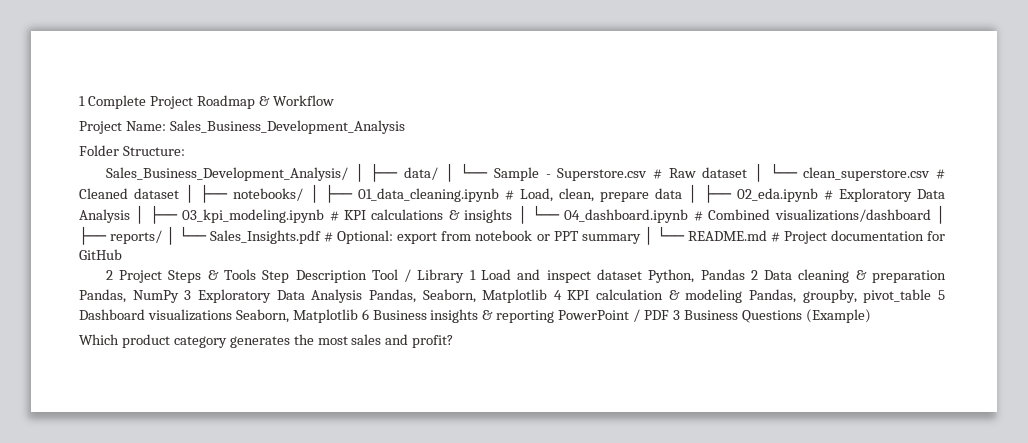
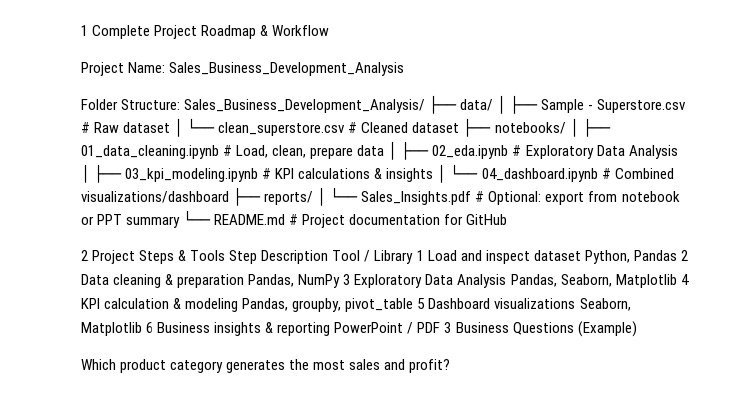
- Folder Structure:
- Sales_Business_Development_Analysis/ │ ├── data/ │ └── Sample - Superstore.csv # Raw dataset │ └── clean_superstore.csv # Cleaned dataset │ ├── notebooks/ │ ├── 01_data_cleaning.ipynb # Load, clean, prepare data │ ├── 02_eda.ipynb # Exploratory Data Analysis │ ├── 03_kpi_modeling.ipynb # KPI calculations & insights │ └── 04_dashboard.ipynb # Combined visualizations/dashboard │ ├── reports/ │ └── Sales_Insights.pdf # Optional:
+ Folder Structure: Sales_Business_Development_Analysis/ ├── data/ │ ├── Sample - Superstore.csv # Raw dataset │ └── clean_superstore.csv # Cleaned dataset ├── notebooks/ │ ├── 01_data_cleaning.ipynb # Load, clean, prepare data │ ├── 02_eda.ipynb # Exploratory Data Analysis │ ├── 03_kpi_modeling.ipynb # KPI calculations & insights │ └── 04_dashboard.ipynb # Combined visualizations/dashboard ├── reports/ │ └── Sales_Insights.pdf # Optional:
- export from notebook or PPT summary │ └── README.md # Project documentation for GitHub
+ export from notebook or PPT summary └── README.md # Project documentation for GitHub

